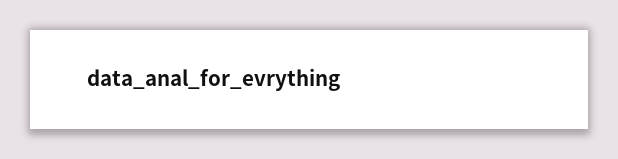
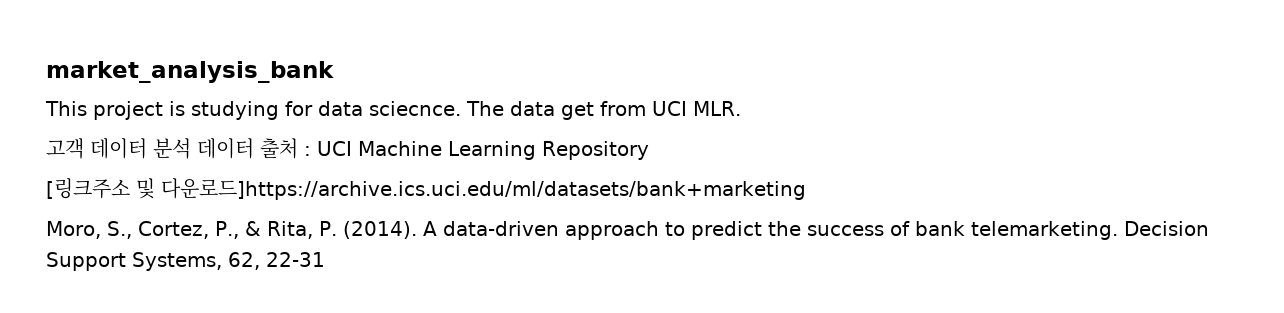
- data_anal_for_evrything
+ market_analysis_bank
+ This project is studying for data sciecnce. The data get from UCI MLR.
+ 고객 데이터 분석 데이터 출처 : UCI Machine Learning Repository
+ [링크주소 및 다운로드]https://archive.ics.uci.edu/ml/datasets/bank+marketing
+ Moro, S., Cortez, P., & Rita, P. (2014). A data-driven approach to predict the success of bank telemarketing. Decision Support Systems, 62, 22-31

